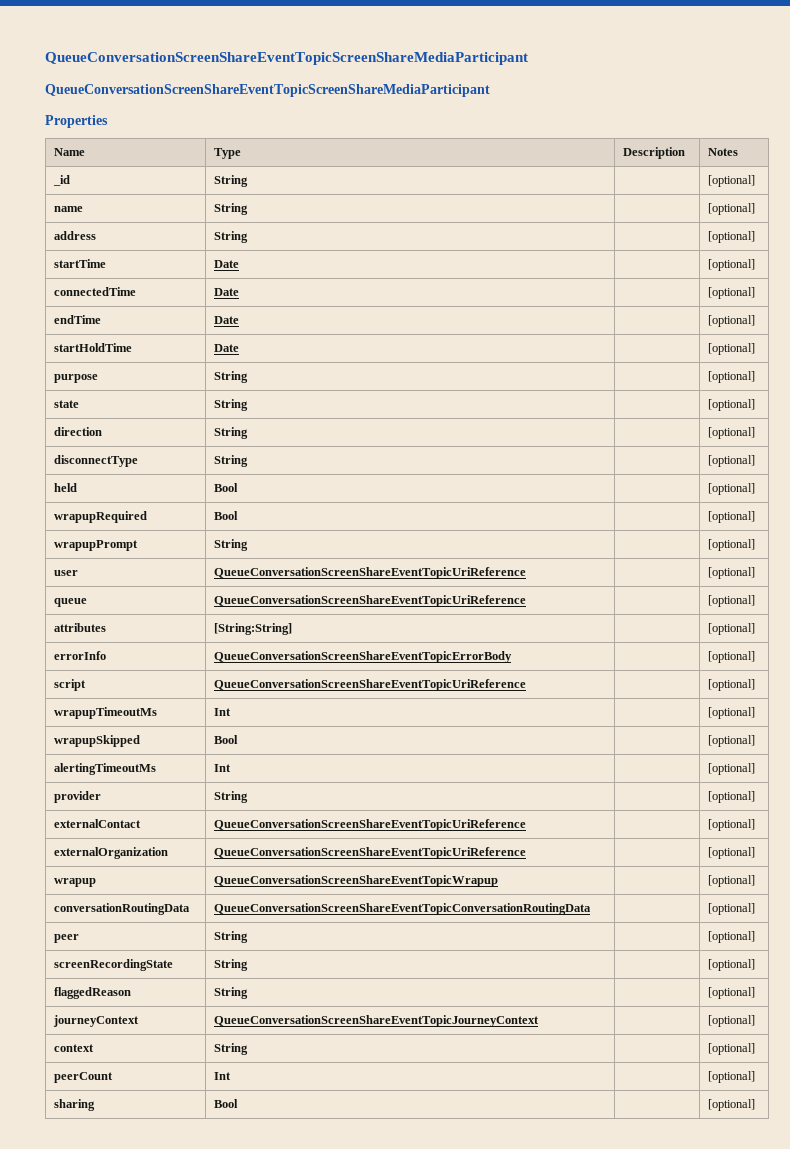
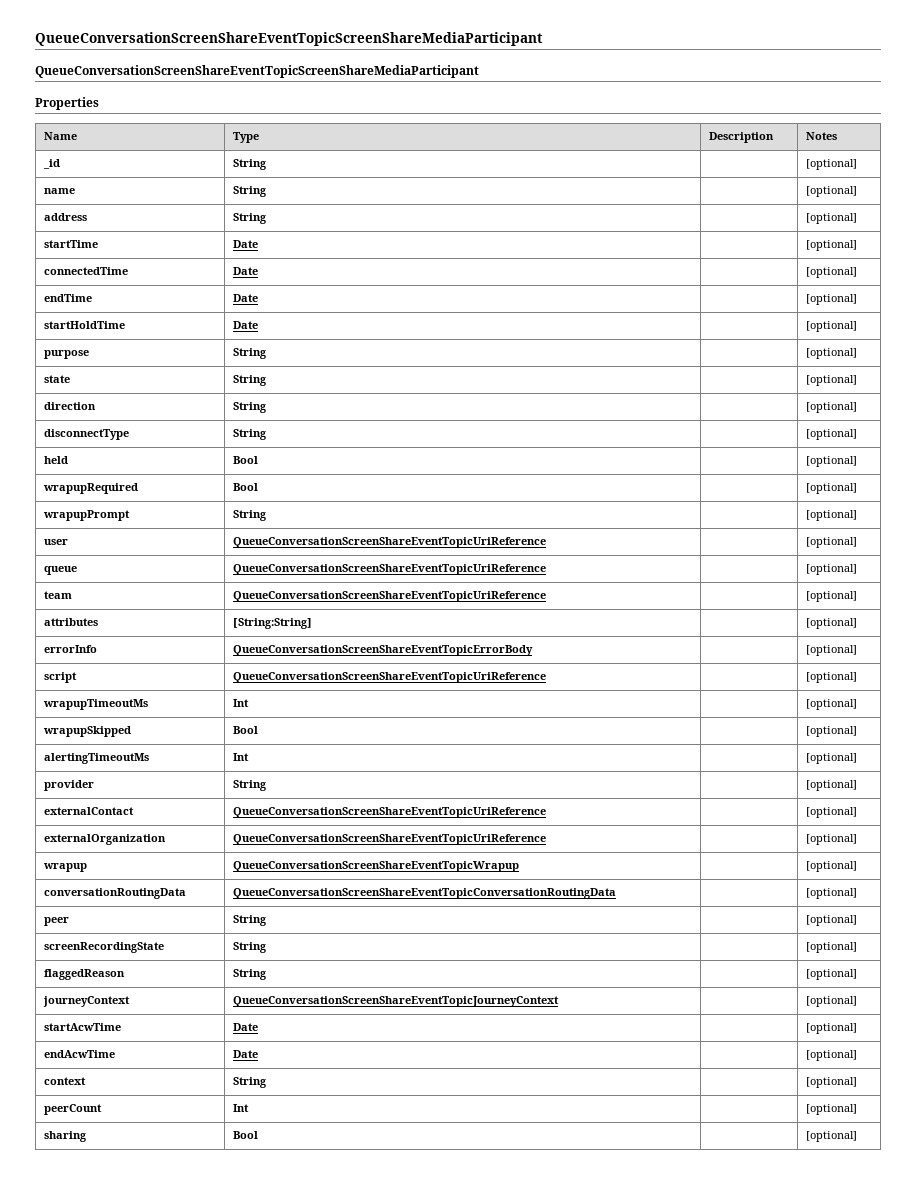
+ team | QueueConversationScreenShareEventTopicUriReference | | [optional]
+ startAcwTime | Date | | [optional]
+ endAcwTime | Date | | [optional]

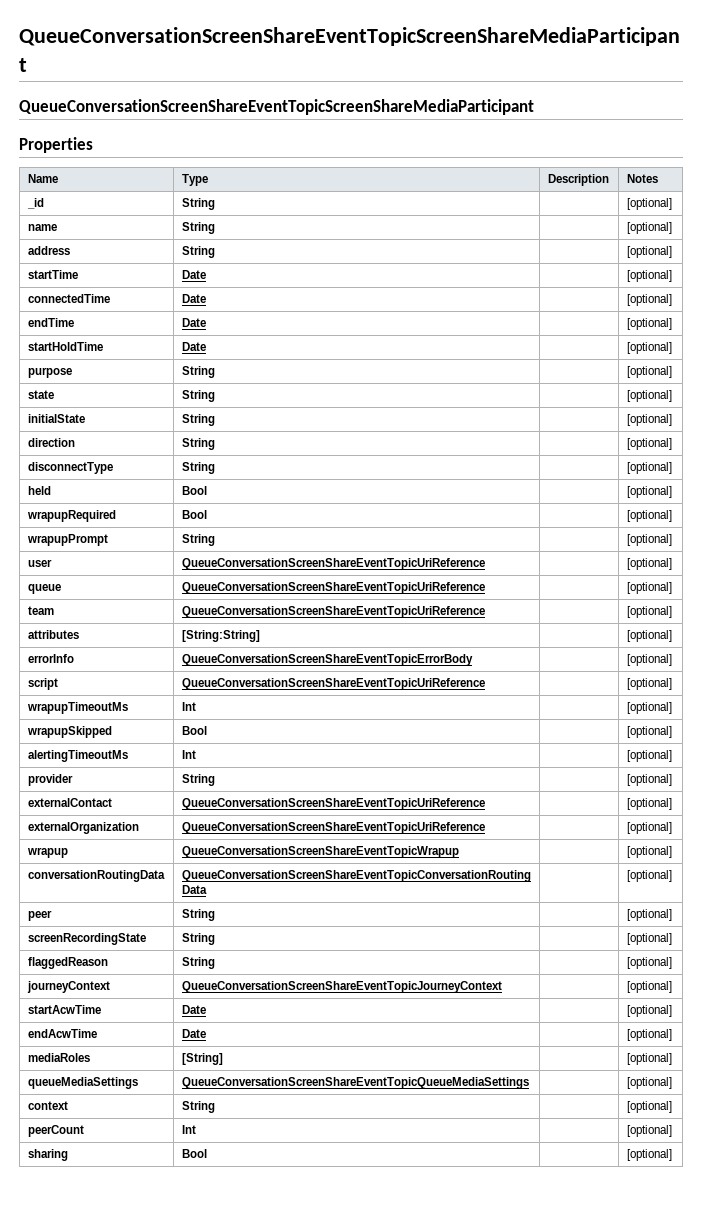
+ initialState | String | | [optional]
+ mediaRoles | [String] | | [optional]
+ queueMediaSettings | QueueConversationScreenShareEventTopicQueueMediaSettings | | [optional]

